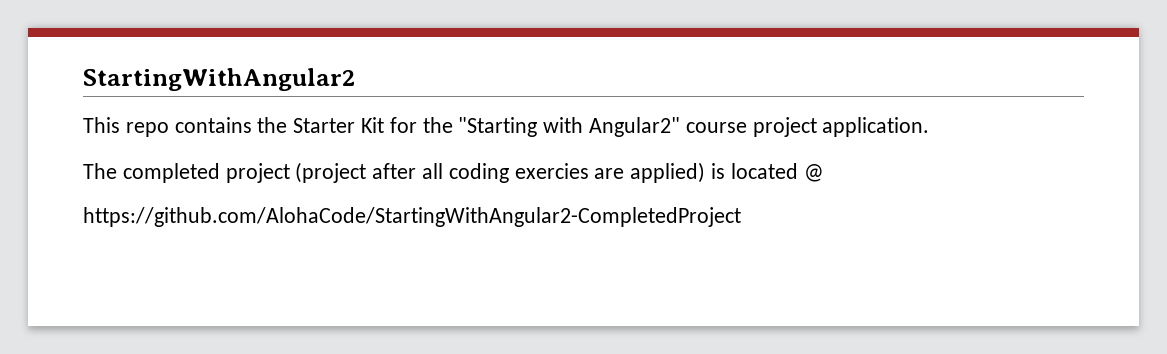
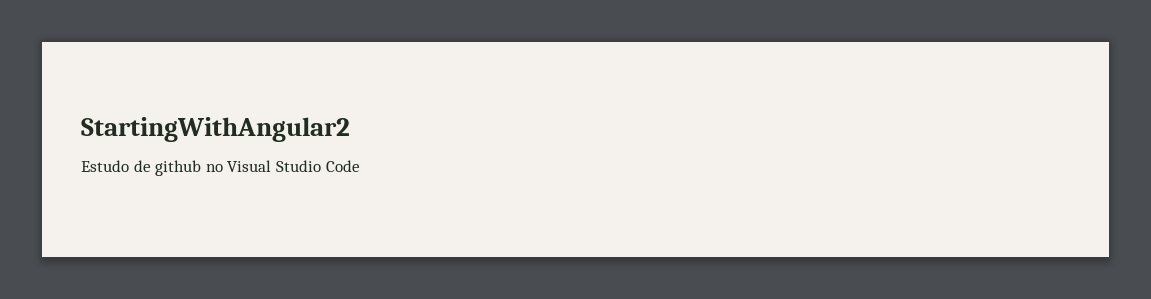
- This repo contains the Starter Kit for the "Starting with Angular2" course project application.
- The completed project (project after all coding exercies are applied) is located @
- https://github.com/AlohaCode/StartingWithAngular2-CompletedProject
+ Estudo de github no Visual Studio Code

